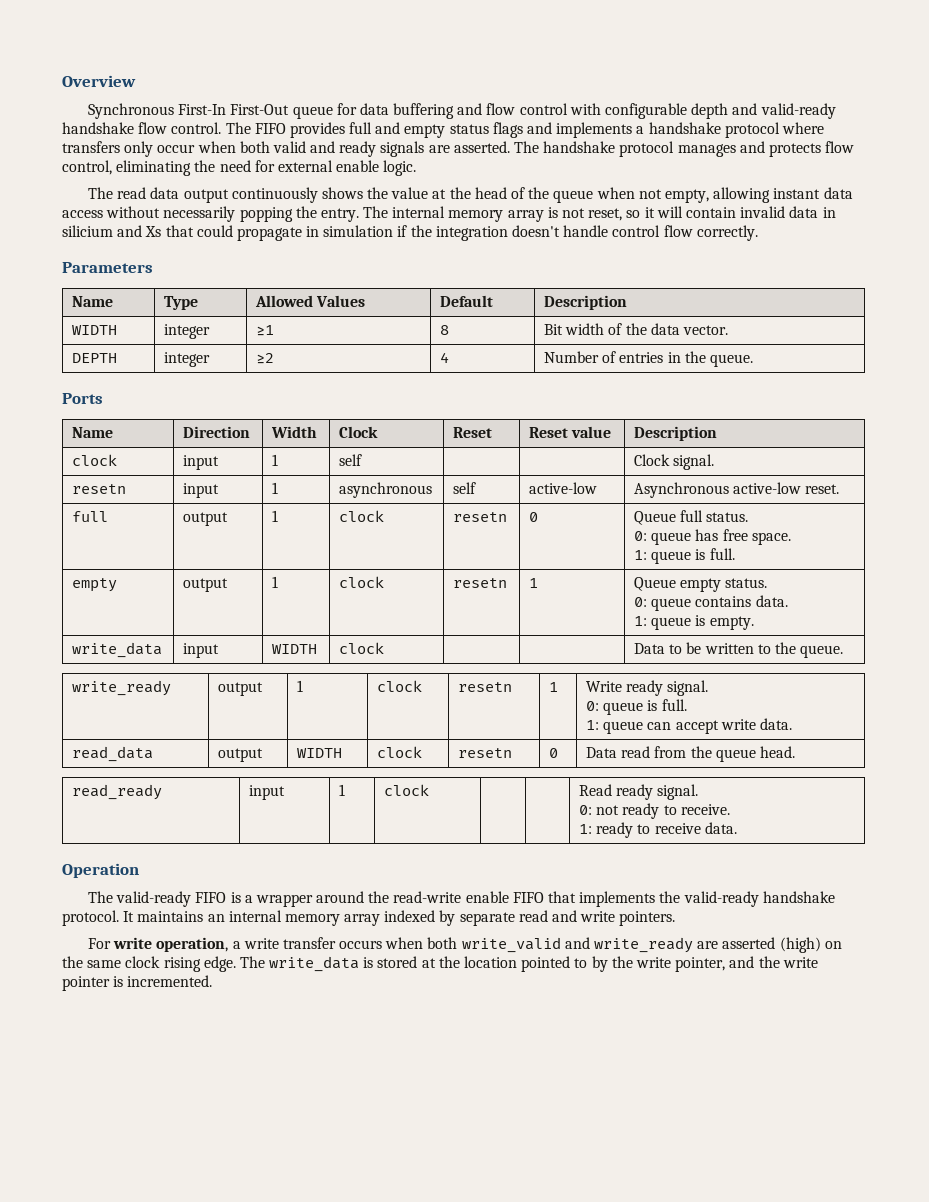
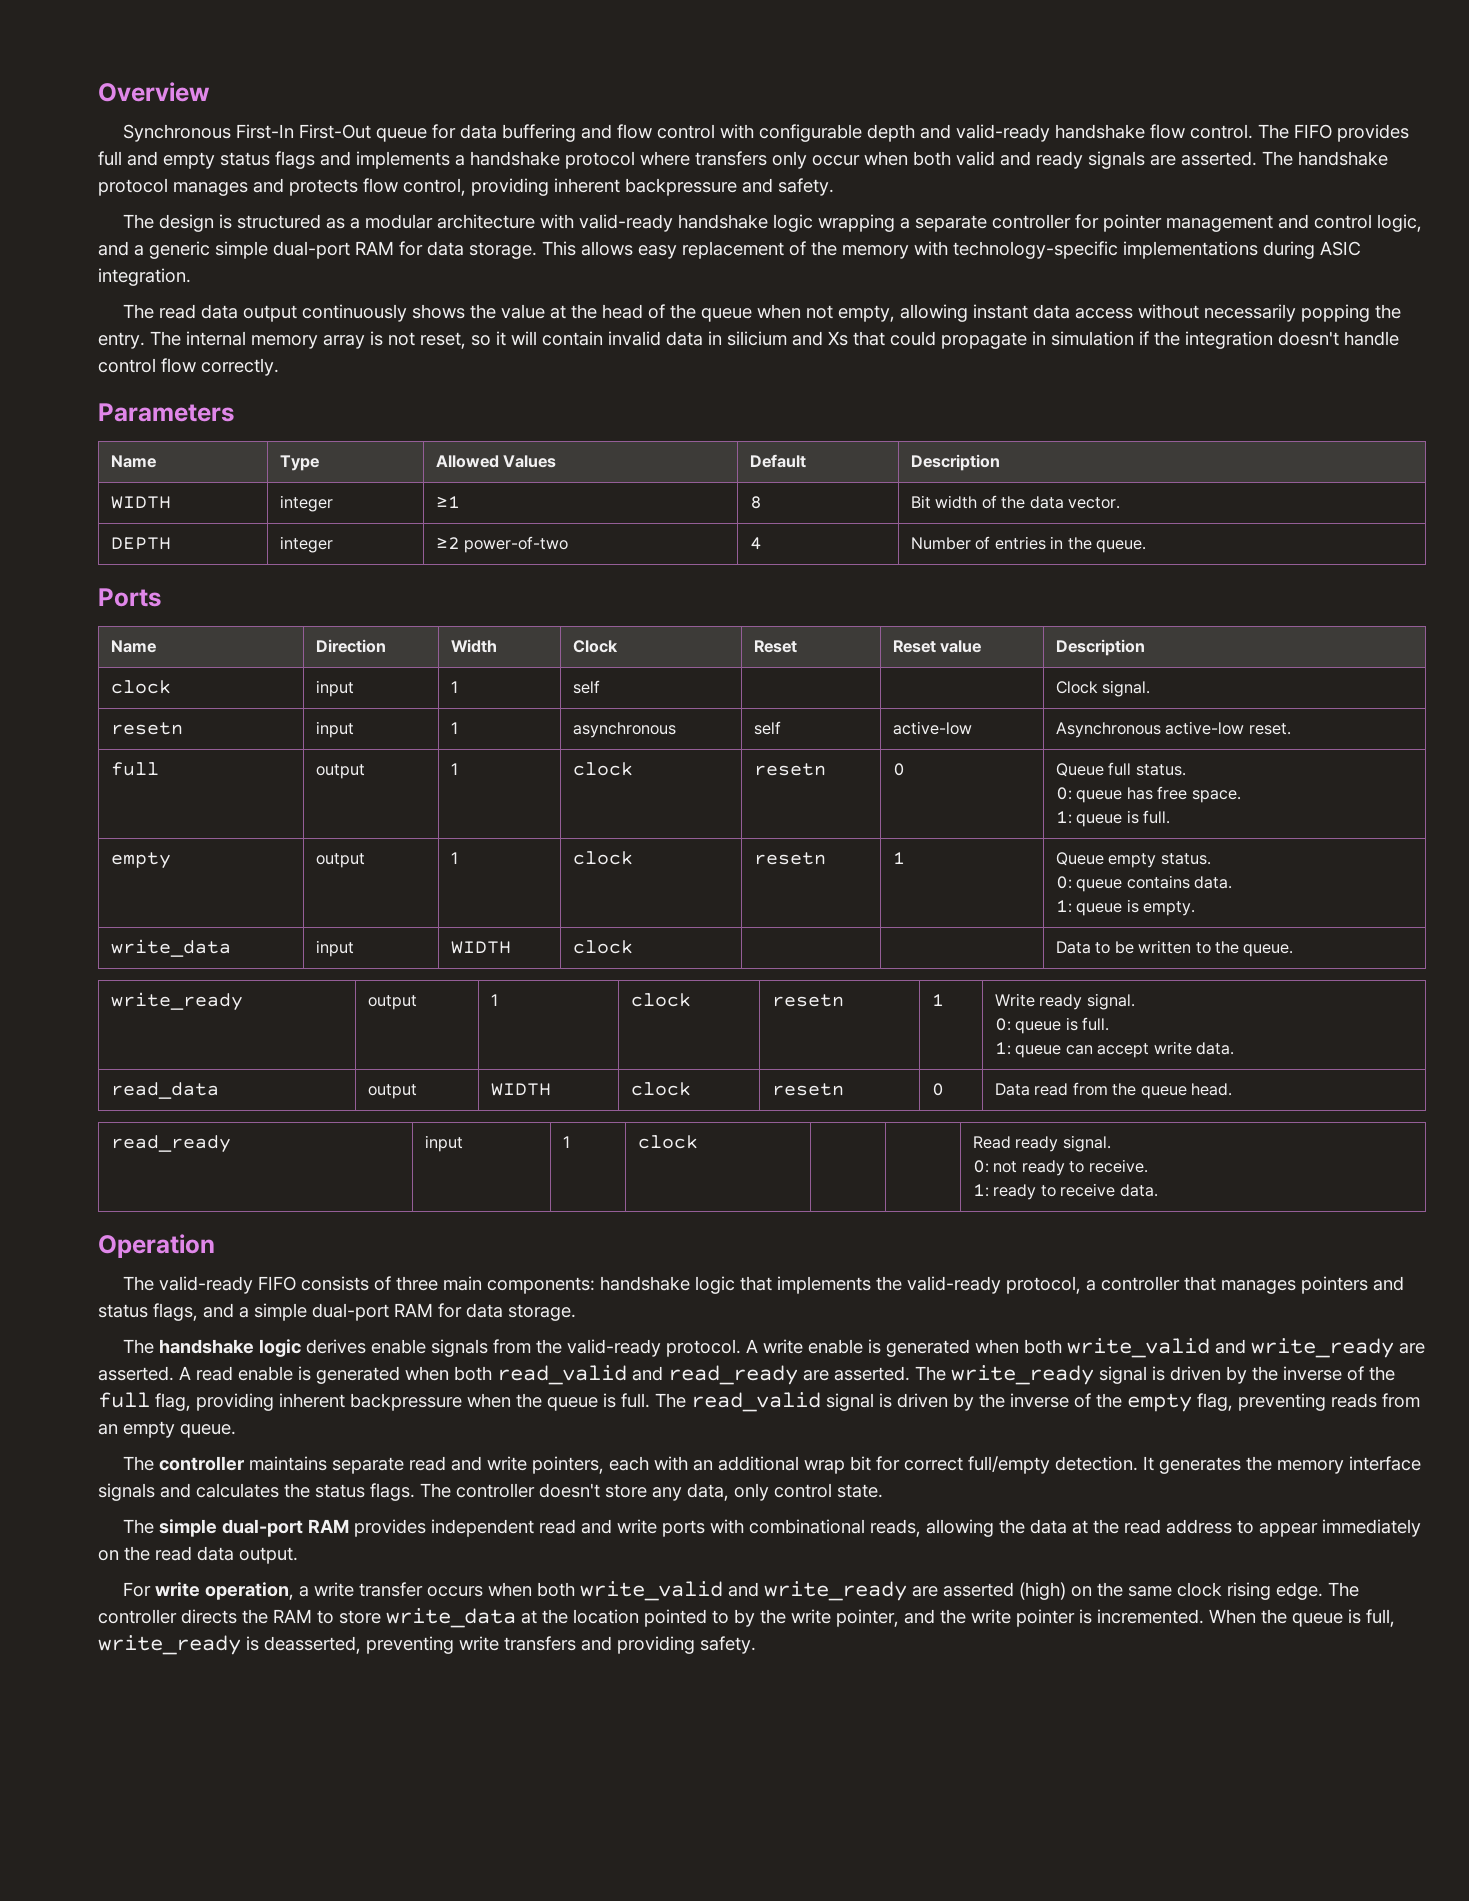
- The handshake protocol manages and protects flow control, eliminating the need for external enable logic.
+ The handshake protocol manages and protects flow control, providing inherent backpressure and safety.
+ The design is structured as a modular architecture with valid-ready handshake logic wrapping a separate controller for pointer management and control logic, and a generic simple dual-port RAM for data storage. This allows easy replacement of the memory with technology-specific implementations during ASIC integration.
- DEPTH | integer | ≥2 | 4 | Number of entries in the queue.
+ DEPTH | integer | ≥2 power-of-two | 4 | Number of entries in the queue.
- The valid-ready FIFO is a wrapper around the read-write enable FIFO that implements the valid-ready handshake protocol. It maintains an internal memory array indexed by separate read and write pointers.
+ The valid-ready FIFO consists of three main components: handshake logic that implements the valid-ready protocol, a controller that manages pointers and status flags, and a simple dual-port RAM for data storage.
+ The handshake logic derives enable signals from the valid-ready protocol. A write enable is generated when both write_valid and write_ready are asserted. A read enable is generated when both read_valid and read_ready are asserted. The write_ready signal is driven by the inverse of the full flag, providing inherent backpressure when the queue is full. The read_valid signal is driven by the inverse of the empty flag, preventing reads from an empty queue.
+ The controller maintains separate read and write pointers, each with an additional wrap bit for correct full/empty detection. It generates the memory interface signals and calculates the status flags. The controller doesn't store any data, only control state.
+ The simple dual-port RAM provides independent read and write ports with combinational reads, allowing the data at the read address to appear immediately on the read data output.
- The write_data is stored at the location pointed to by the write pointer, and the write pointer is incremented.
+ The controller directs the RAM to store write_data at the location pointed to by the write pointer, and the write pointer is incremented.
+ When the queue is full, write_ready is deasserted, preventing write transfers and providing safety.

